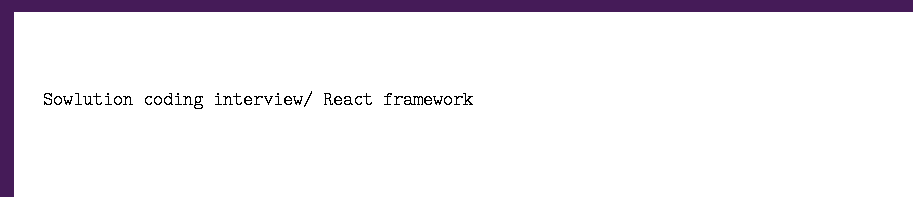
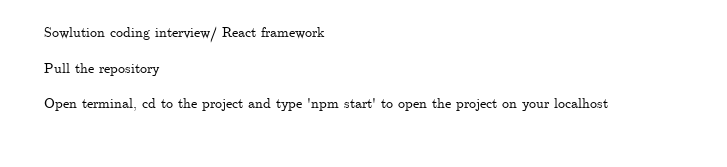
+ Pull the repository
+ Open terminal, cd to the project and type 'npm start' to open the project on your localhost

